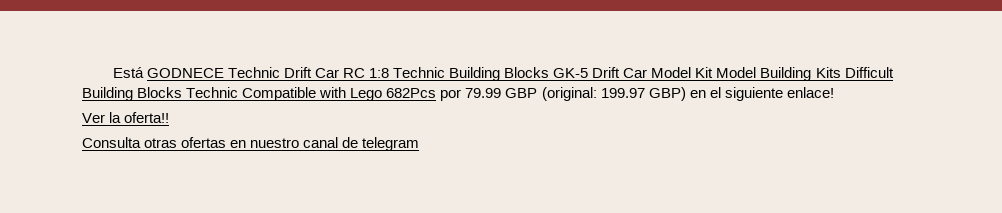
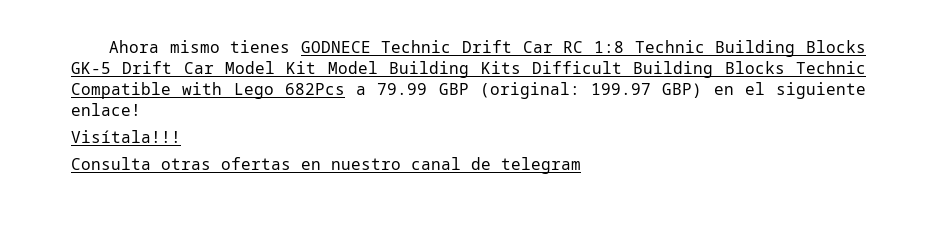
- Está GODNECE Technic Drift Car RC 1:8 Technic Building Blocks GK-5 Drift Car Model Kit Model Building Kits Difficult Building Blocks Technic Compatible with Lego 682Pcs por 79.99 GBP (original: 199.97 GBP) en el siguiente enlace!
+ Ahora mismo tienes GODNECE Technic Drift Car RC 1:8 Technic Building Blocks GK-5 Drift Car Model Kit Model Building Kits Difficult Building Blocks Technic Compatible with Lego 682Pcs a 79.99 GBP (original: 199.97 GBP) en el siguiente enlace!
- Ver la oferta!!
+ Visítala!!!

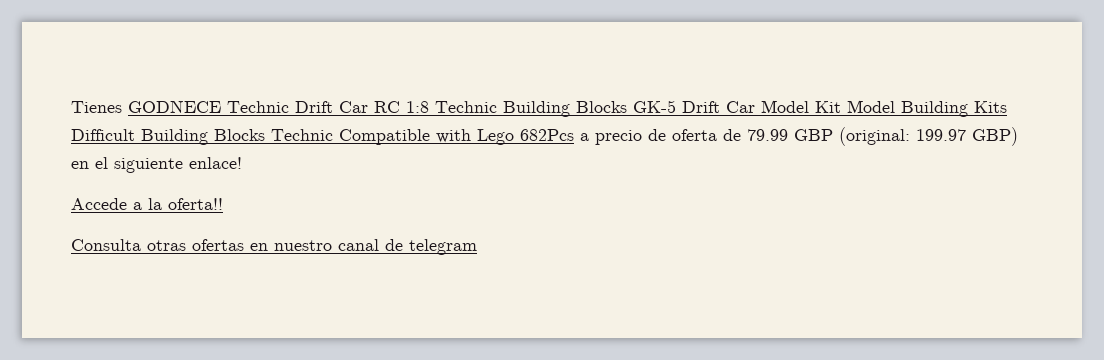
- Ahora mismo tienes GODNECE Technic Drift Car RC 1:8 Technic Building Blocks GK-5 Drift Car Model Kit Model Building Kits Difficult Building Blocks Technic Compatible with Lego 682Pcs a 79.99 GBP (original: 199.97 GBP) en el siguiente enlace!
+ Tienes GODNECE Technic Drift Car RC 1:8 Technic Building Blocks GK-5 Drift Car Model Kit Model Building Kits Difficult Building Blocks Technic Compatible with Lego 682Pcs a precio de oferta de 79.99 GBP (original: 199.97 GBP) en el siguiente enlace!
- Visítala!!!
+ Accede a la oferta!!

